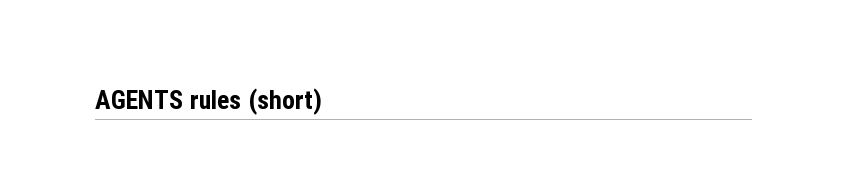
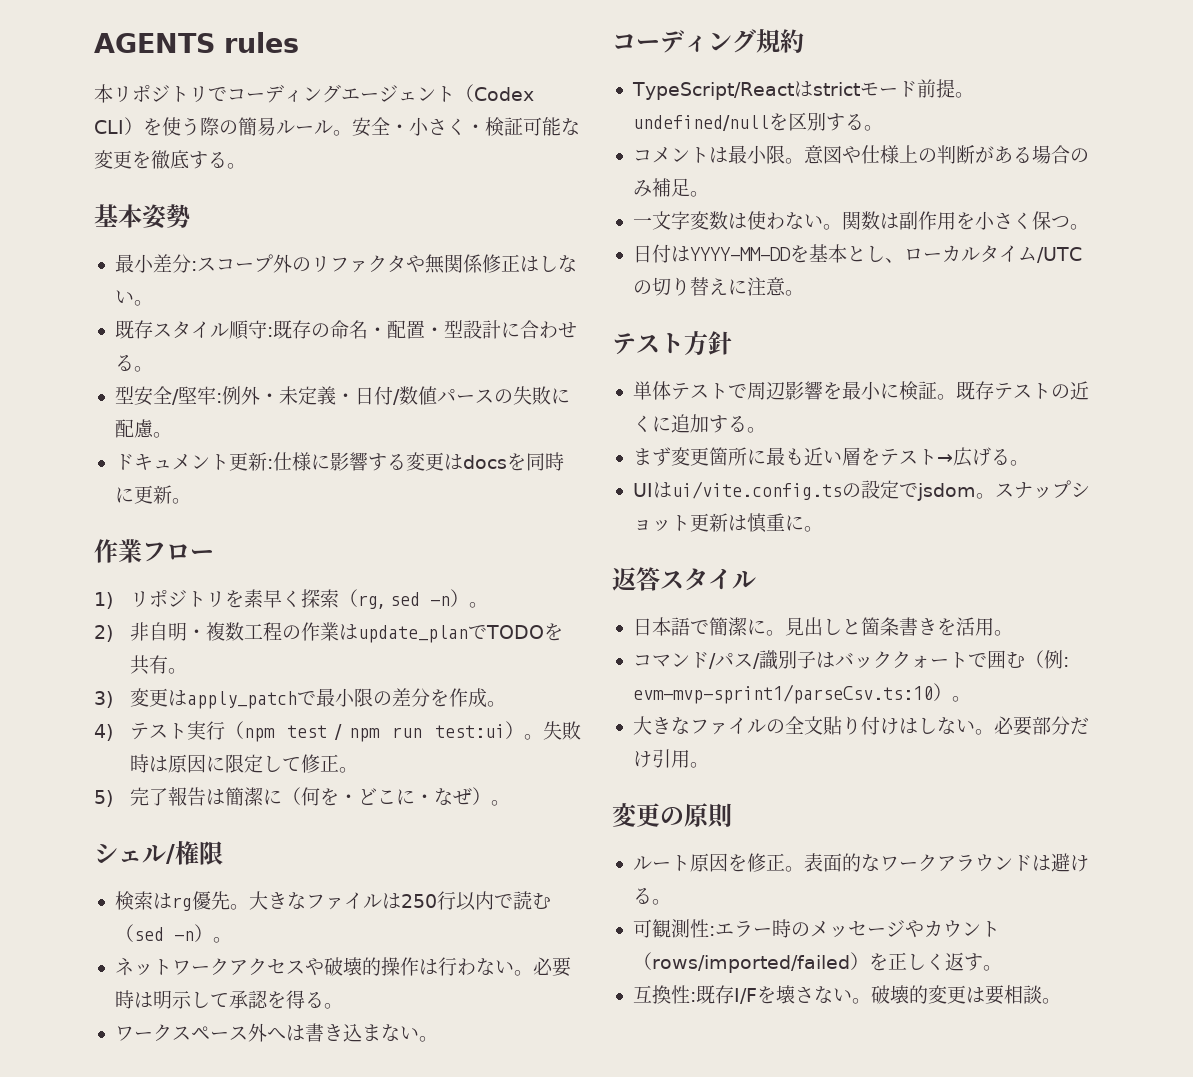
- AGENTS rules (short)
+ AGENTS rules
+ 本リポジトリでコーディングエージェント（Codex CLI）を使う際の簡易ルール。安全・小さく・検証可能な変更を徹底する。
+ 基本姿勢
+ 最小差分:スコープ外のリファクタや無関係修正はしない。
+ 既存スタイル順守:既存の命名・配置・型設計に合わせる。
+ 型安全/堅牢:例外・未定義・日付/数値パースの失敗に配慮。
+ ドキュメント更新:仕様に影響する変更はdocsを同時に更新。
+ 作業フロー
+ 1)リポジトリを素早く探索（rg, sed -n）。
+ 2)非自明・複数工程の作業はupdate_planでTODOを共有。
+ 3)変更はapply_patchで最小限の差分を作成。
+ 4)テスト実行（npm test / npm run test:ui）。失敗時は原因に限定して修正。
+ 5)完了報告は簡潔に（何を・どこに・なぜ）。
+ シェル/権限
+ 検索はrg優先。大きなファイルは250行以内で読む（sed -n）。
+ ネットワークアクセスや破壊的操作は行わない。必要時は明示して承認を得る。
+ ワークスペース外へは書き込まない。
+ コーディング規約
+ TypeScript/Reactはstrictモード前提。undefined/nullを区別する。
+ コメントは最小限。意図や仕様上の判断がある場合のみ補足。
+ 一文字変数は使わない。関数は副作用を小さく保つ。
+ 日付はYYYY-MM-DDを基本とし、ローカルタイム/UTCの切り替えに注意。
+ テスト方針
+ 単体テストで周辺影響を最小に検証。既存テストの近くに追加する。
+ まず変更箇所に最も近い層をテスト→広げる。
+ UIはui/vite.config.tsの設定でjsdom。スナップショット更新は慎重に。
+ 返答スタイル
+ 日本語で簡潔に。見出しと箇条書きを活用。
+ コマンド/パス/識別子はバッククォートで囲む（例: evm-mvp-sprint1/parseCsv.ts:10）。
+ 大きなファイルの全文貼り付けはしない。必要部分だけ引用。
+ 変更の原則
+ ルート原因を修正。表面的なワークアラウンドは避ける。
+ 可観測性:エラー時のメッセージやカウント（rows/imported/failed）を正しく返す。
+ 互換性:既存I/Fを壊さない。破壊的変更は要相談。

